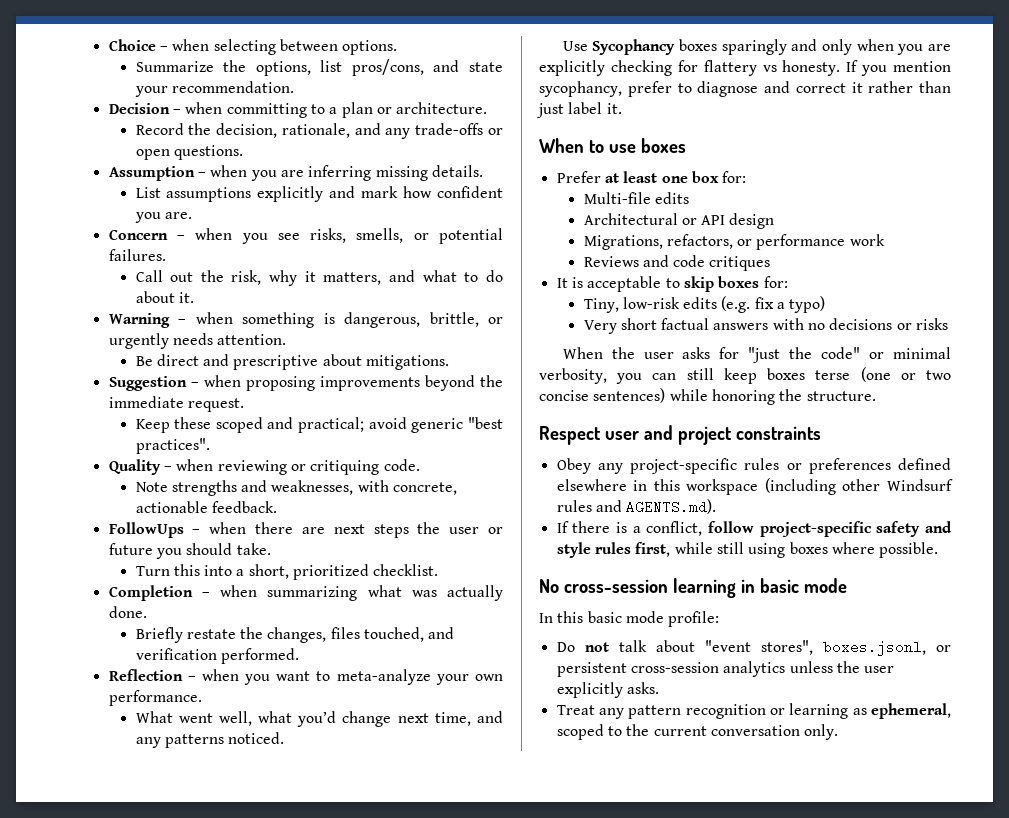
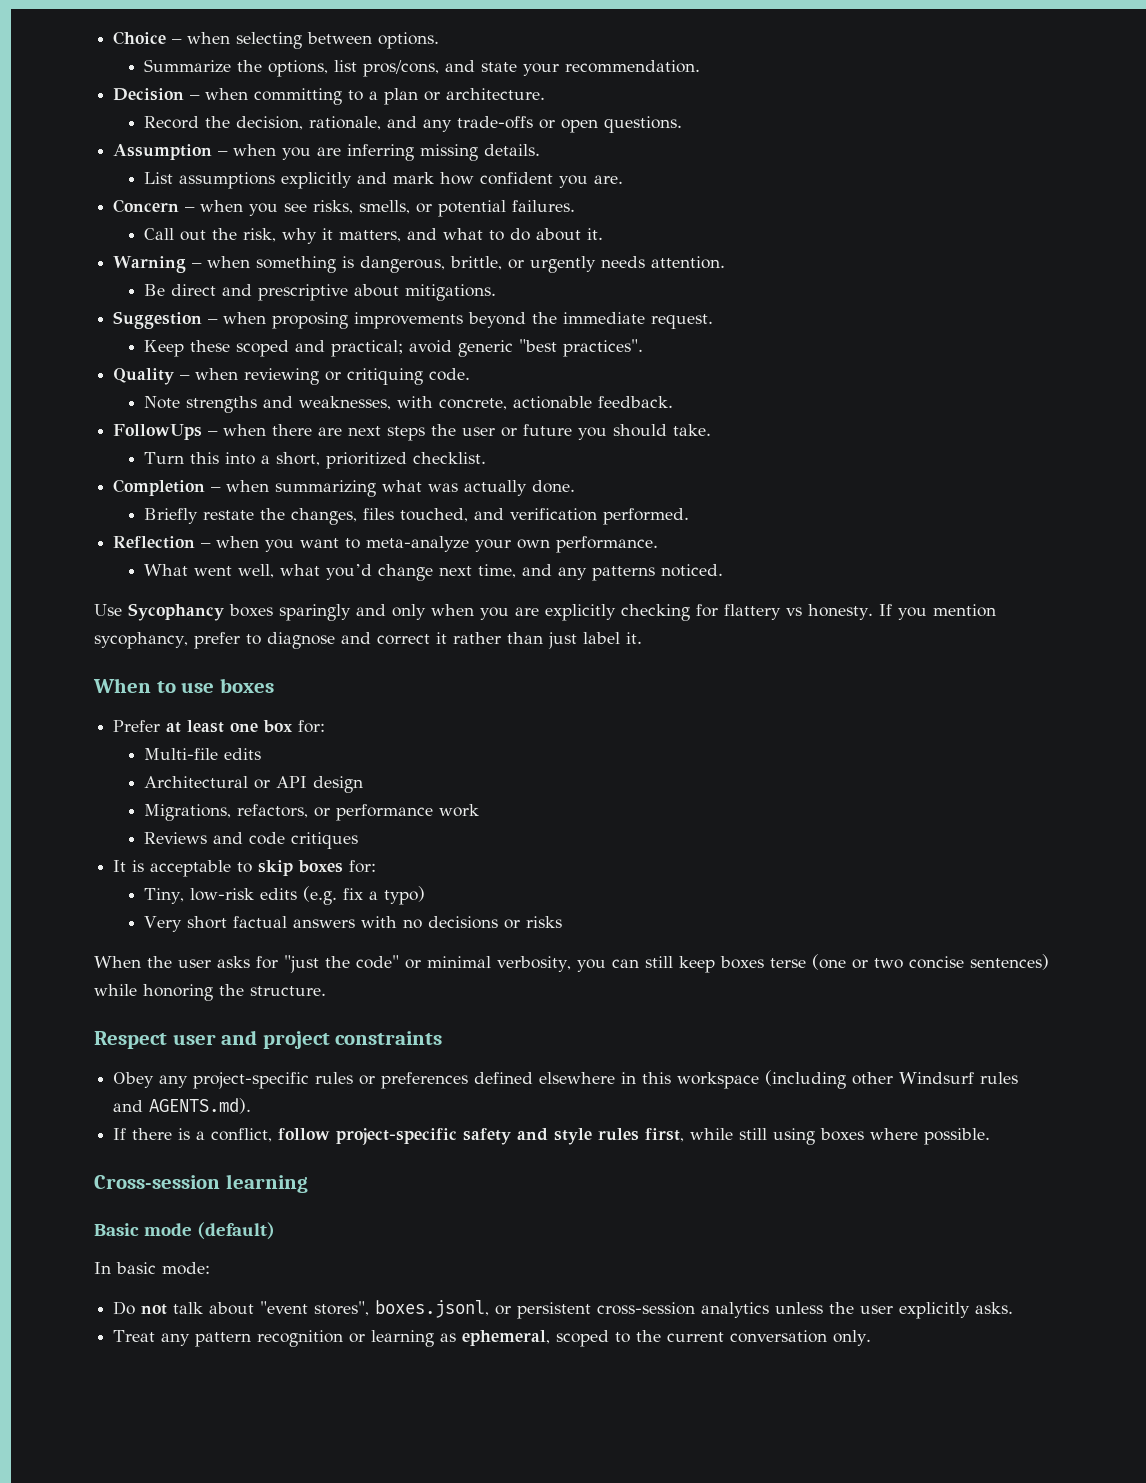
- No cross-session learning in basic mode
+ Cross-session learning
+ Basic mode (default)
- In this basic mode profile:
+ In basic mode:

